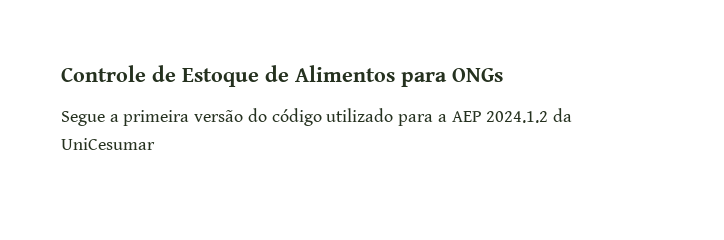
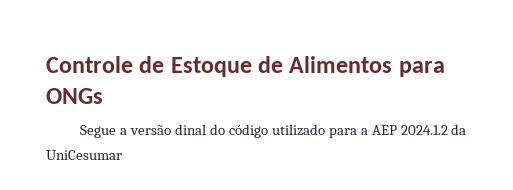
- Segue a primeira versão do código utilizado para a AEP 2024.1.2 da UniCesumar
+ Segue a versão dinal do código utilizado para a AEP 2024.1.2 da UniCesumar

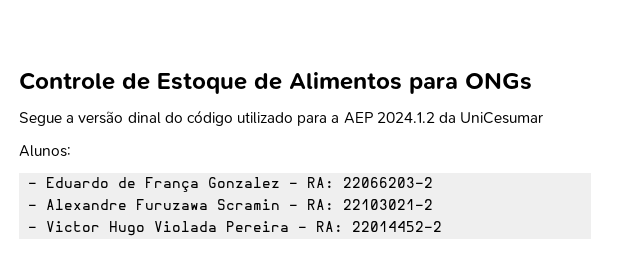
+ Alunos:
+ - Eduardo de França Gonzalez - RA: 22066203-2
+ - Alexandre Furuzawa Scramin - RA: 22103021-2
+ - Victor Hugo Violada Pereira - RA: 22014452-2

